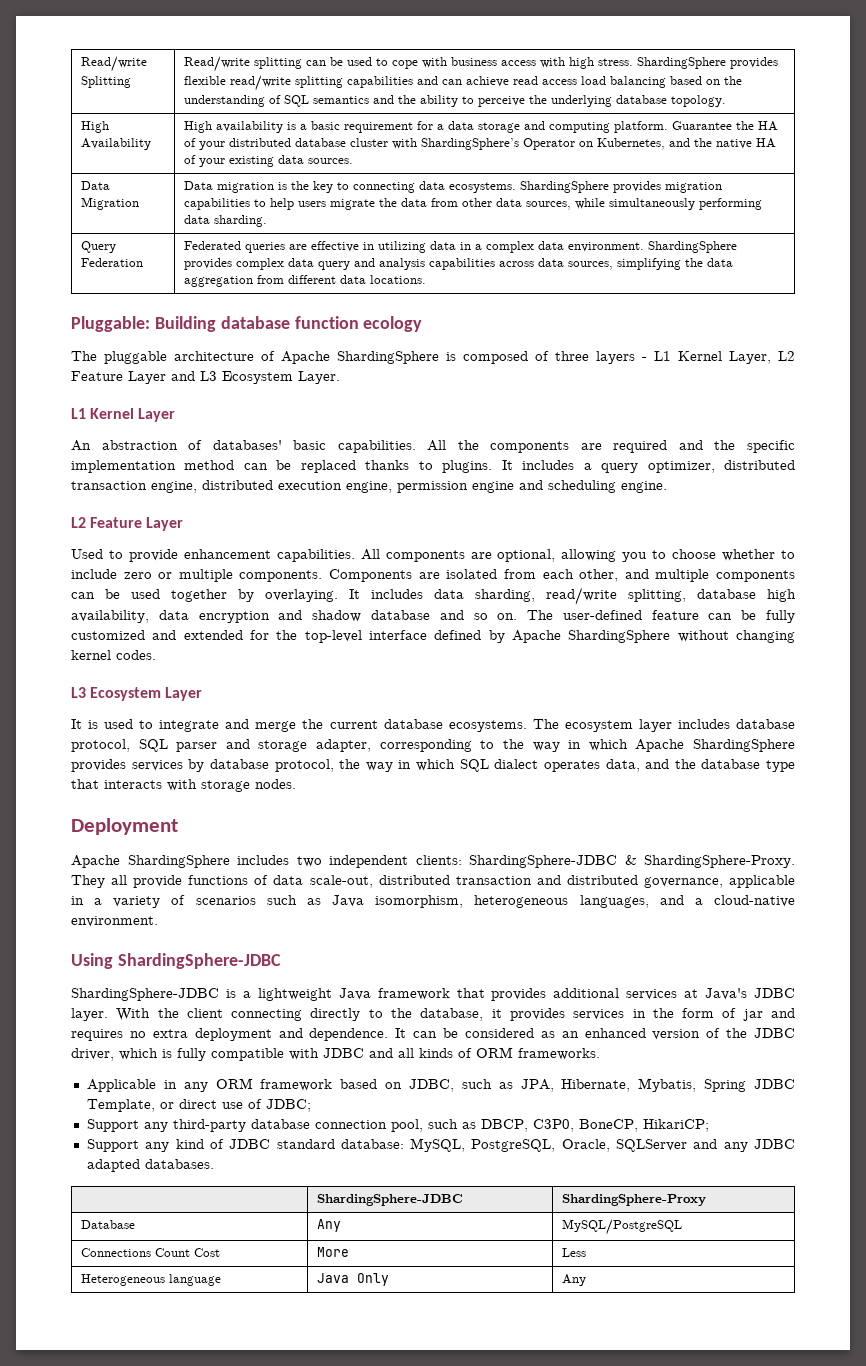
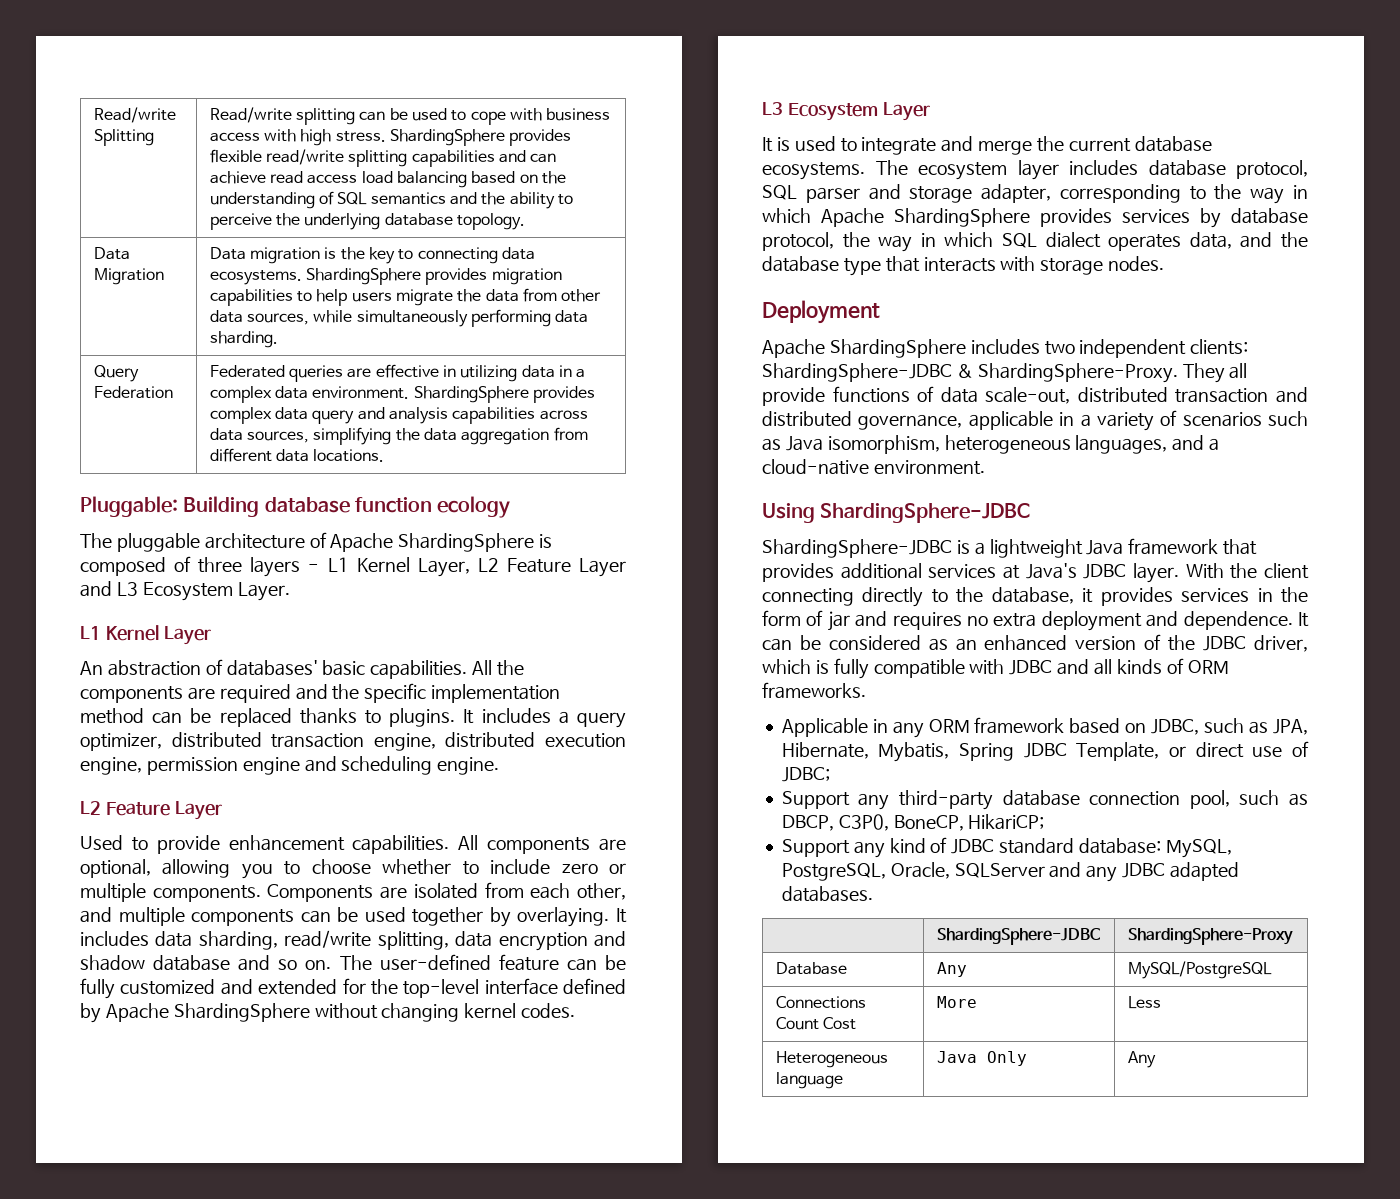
- High Availability | High availability is a basic requirement for a data storage and computing platform. Guarantee the HA of your distributed database cluster with ShardingSphere’s Operator on Kubernetes, and the native HA of your existing data sources.
- It includes data sharding, read/write splitting, database high availability, data encryption and shadow database and so on.
+ It includes data sharding, read/write splitting, data encryption and shadow database and so on.

